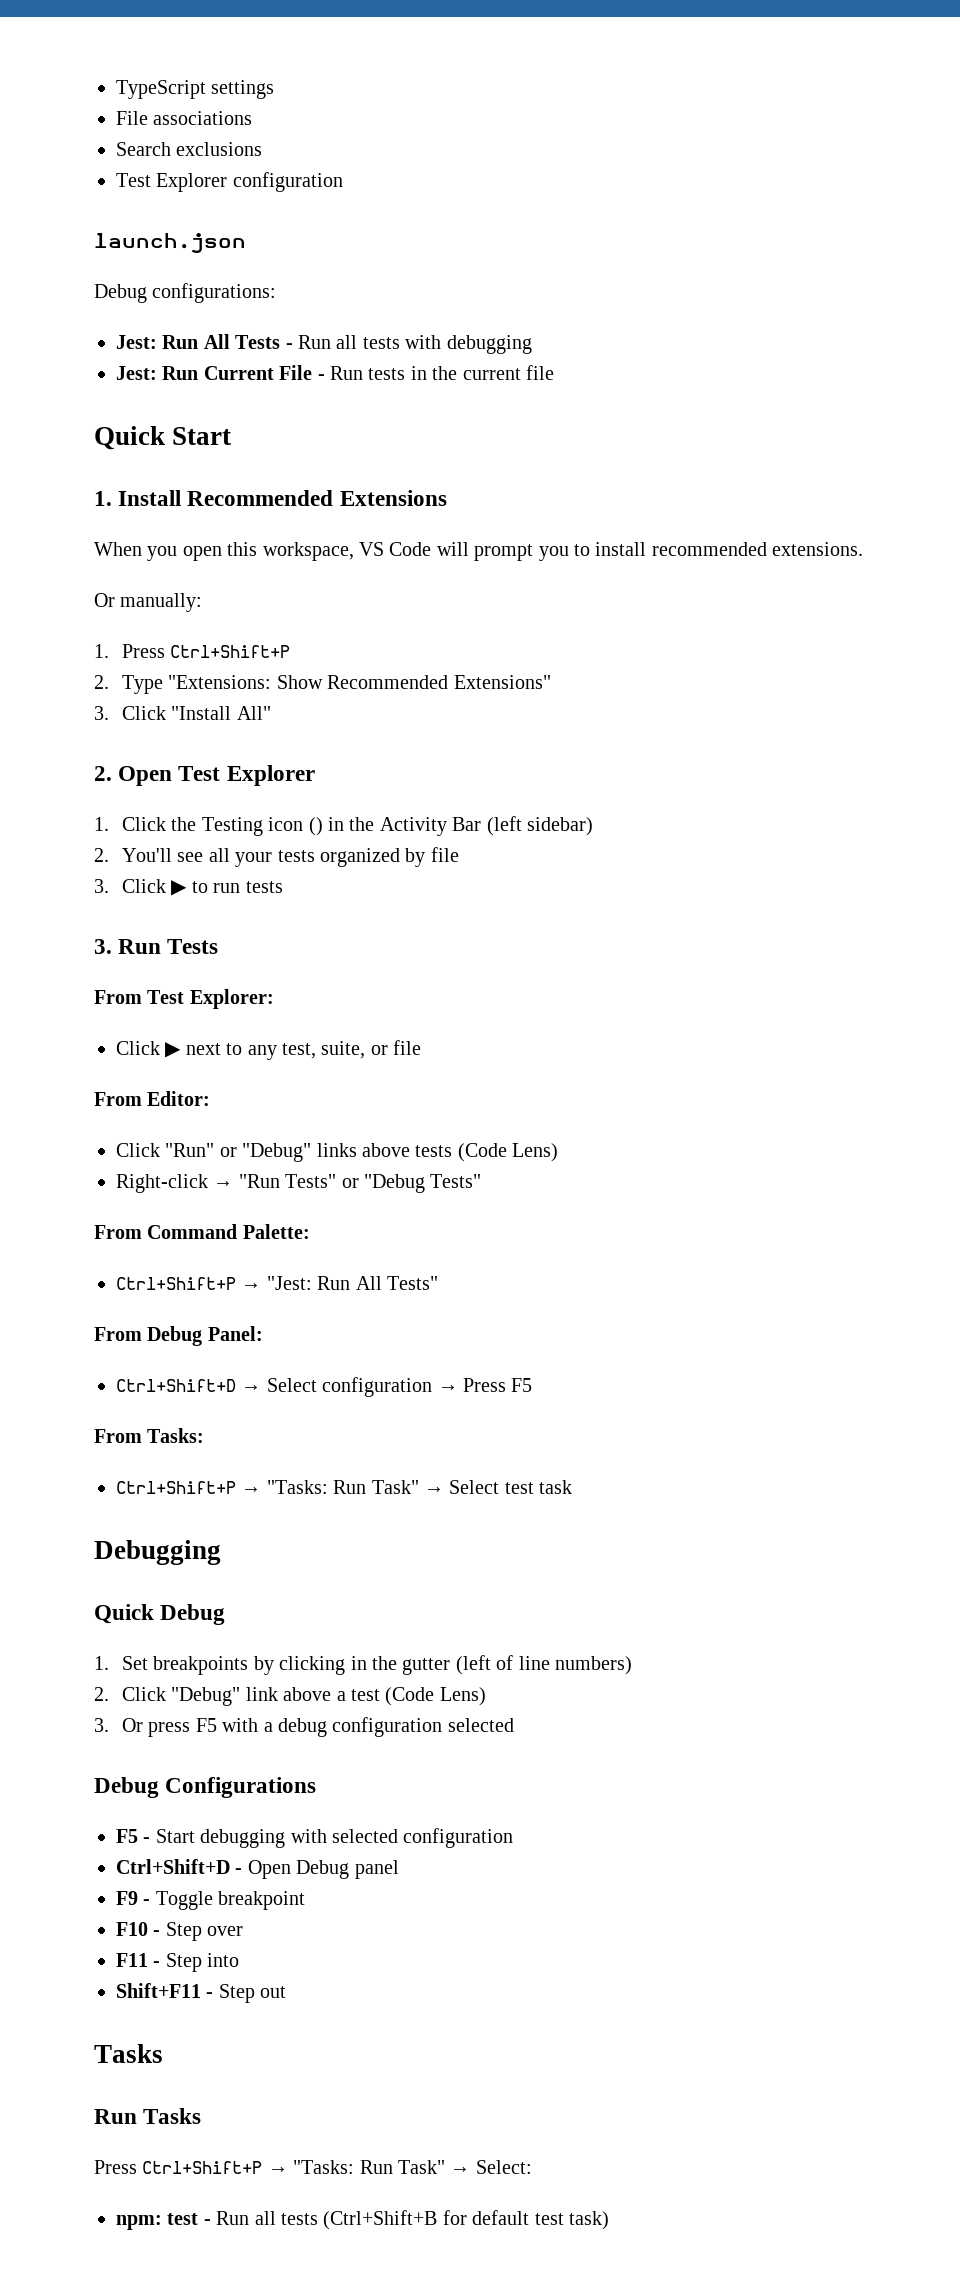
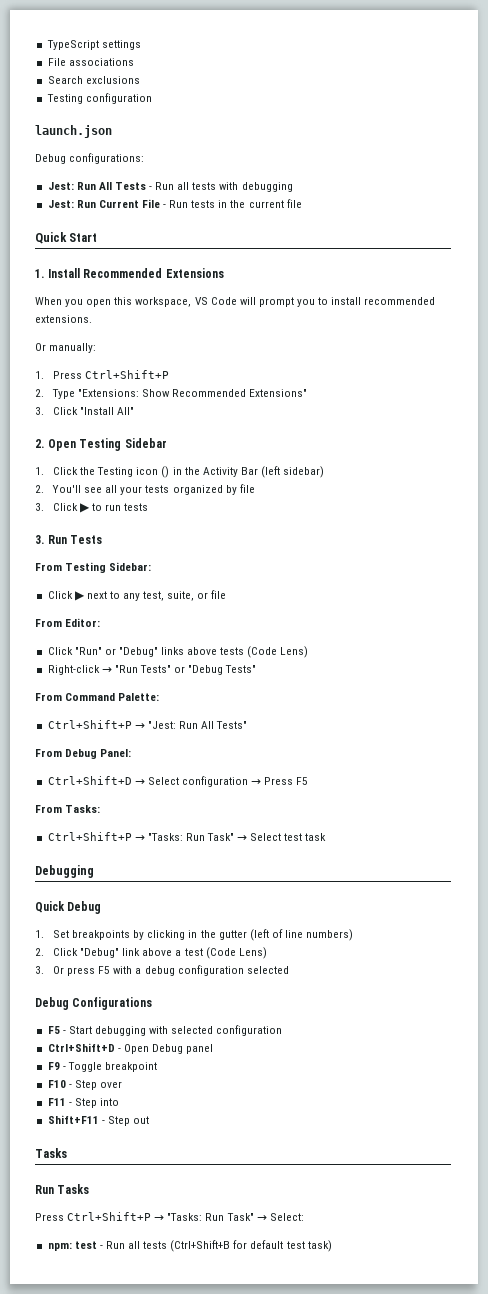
- Test Explorer configuration
+ Testing configuration
- 2. Open Test Explorer
+ 2. Open Testing Sidebar
- From Test Explorer:
+ From Testing Sidebar:

